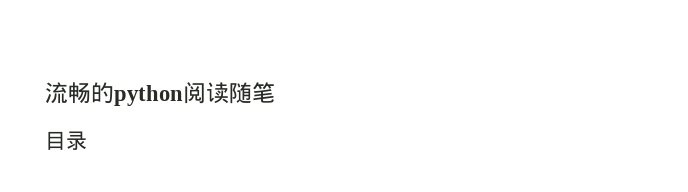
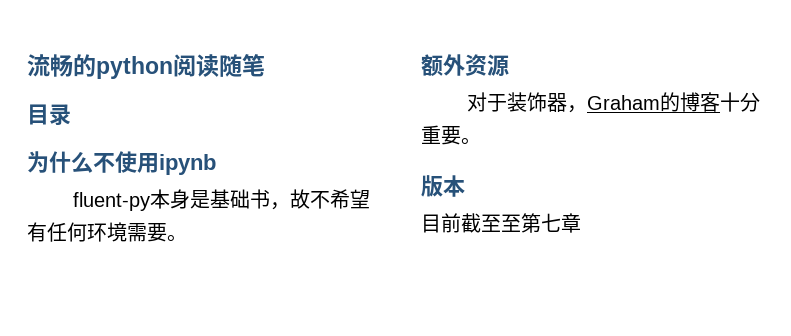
+ 为什么不使用ipynb
+ fluent-py本身是基础书，故不希望有任何环境需要。
+ 额外资源
+ 对于装饰器，Graham的博客十分重要。
+ 版本
+ 目前截至至第七章

